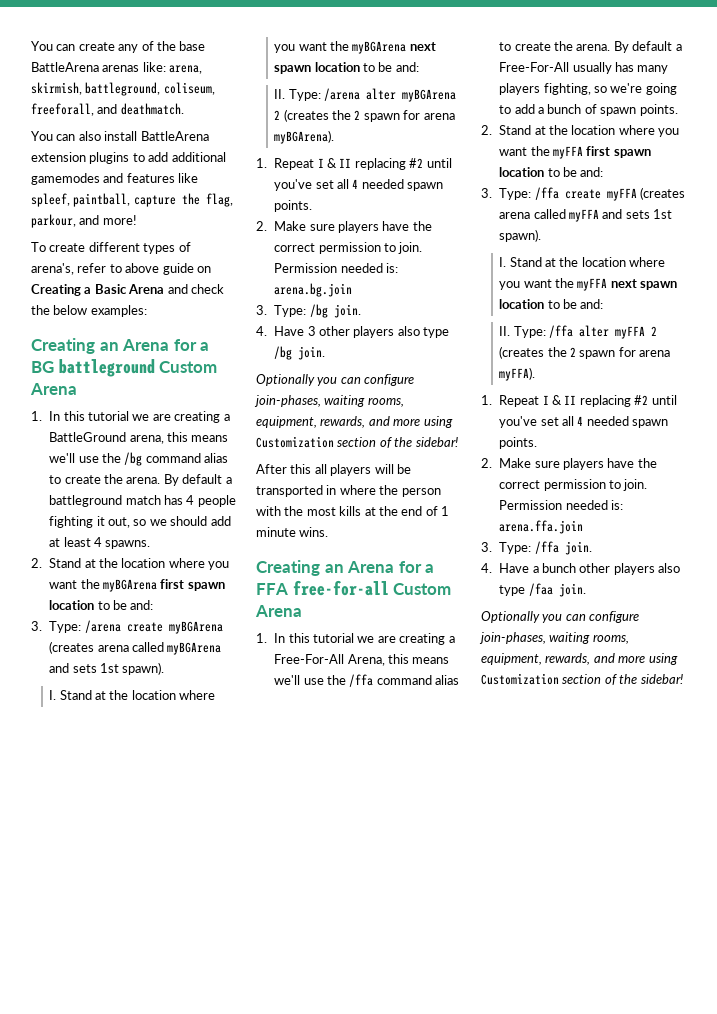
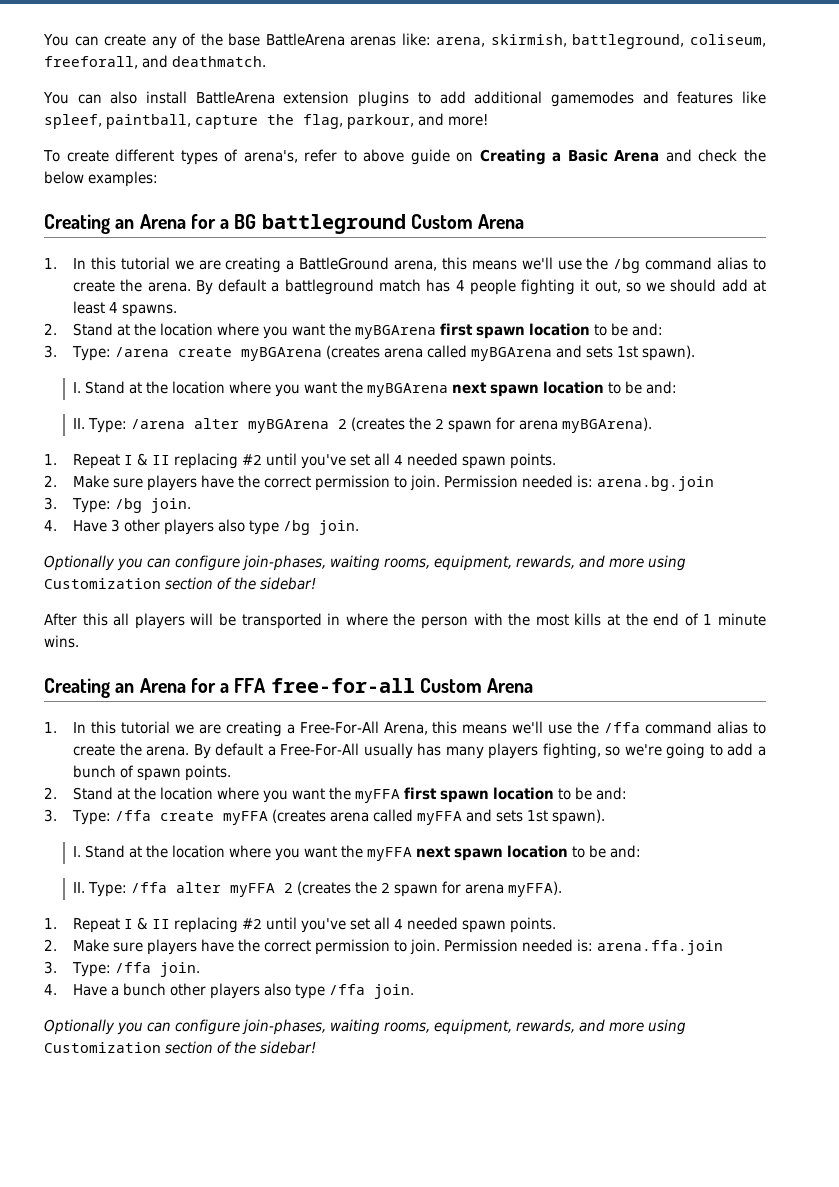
- 4. Have a bunch other players also type /faa join.
+ 4. Have a bunch other players also type /ffa join.

